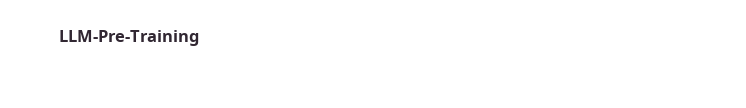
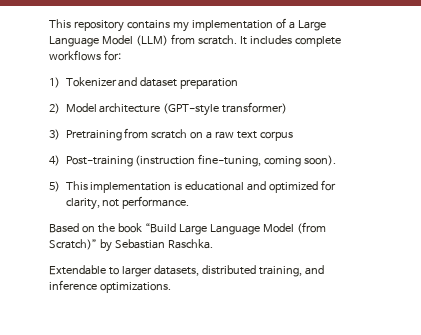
- LLM-Pre-Training
+ This repository contains my implementation of a Large Language Model (LLM) from scratch. It includes complete workflows for:
+ 1) Tokenizer and dataset preparation
+ 2) Model architecture (GPT-style transformer)
+ 3) Pretraining from scratch on a raw text corpus
+ 4) Post-training (instruction fine-tuning, coming soon).
+ 5) This implementation is educational and optimized for clarity, not performance.
+ Based on the book “Build Large Language Model (from Scratch)” by Sebastian Raschka.
+ Extendable to larger datasets, distributed training, and inference optimizations.

